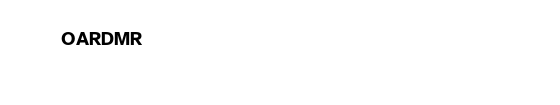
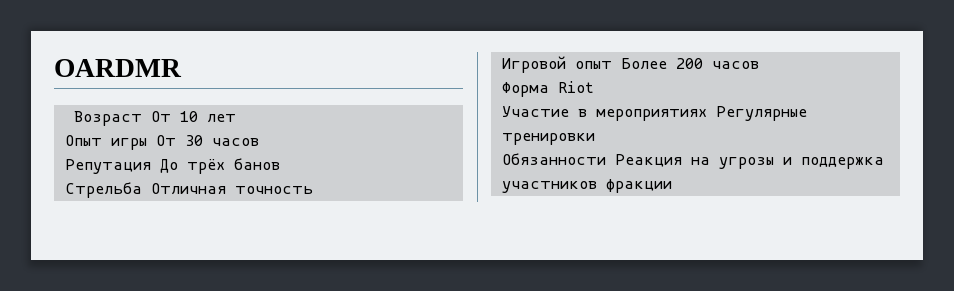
+ Возраст От 10 лет
+ Опыт игры От 30 часов
+ Репутация До трёх банов
+ Стрельба Отличная точность
+ Игровой опыт Более 200 часов
+ Форма Riot
+ Участие в мероприятиях Регулярные тренировки
+ Обязанности Реакция на угрозы и поддержка участников фракции

